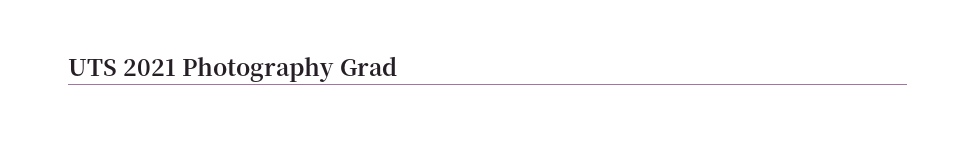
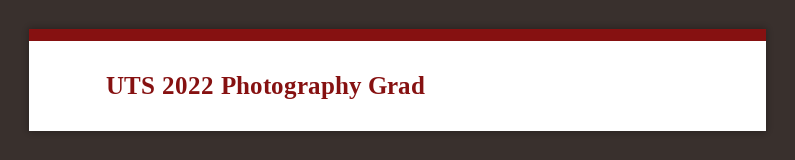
- UTS 2021 Photography Grad
+ UTS 2022 Photography Grad

